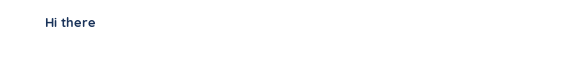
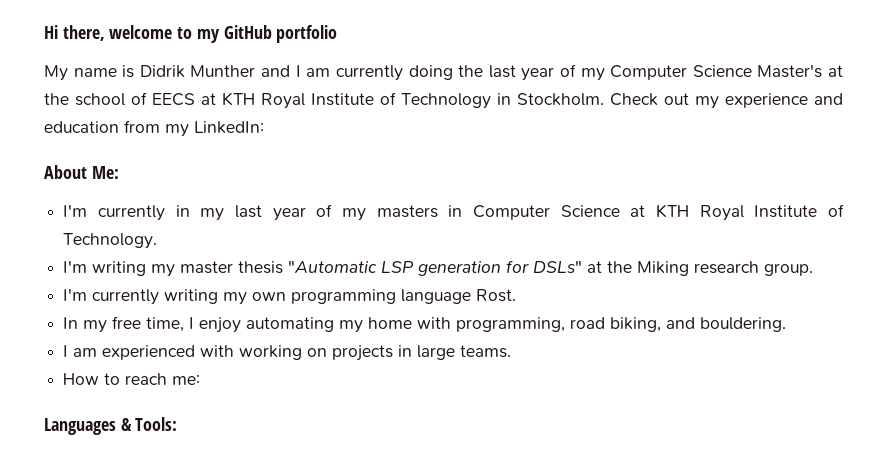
- Hi there
+ Hi there, welcome to my GitHub portfolio
+ My name is Didrik Munther and I am currently doing the last year of my Computer Science Master's at the school of EECS at KTH Royal Institute of Technology in Stockholm. Check out my experience and education from my LinkedIn:
+ About Me:
+ I'm currently in my last year of my masters in Computer Science at KTH Royal Institute of Technology.
+ I'm writing my master thesis "Automatic LSP generation for DSLs" at the Miking research group.
+ I'm currently writing my own programming language Rost.
+ In my free time, I enjoy automating my home with programming, road biking, and bouldering.
+ I am experienced with working on projects in large teams.
+ How to reach me:
+ Languages & Tools:

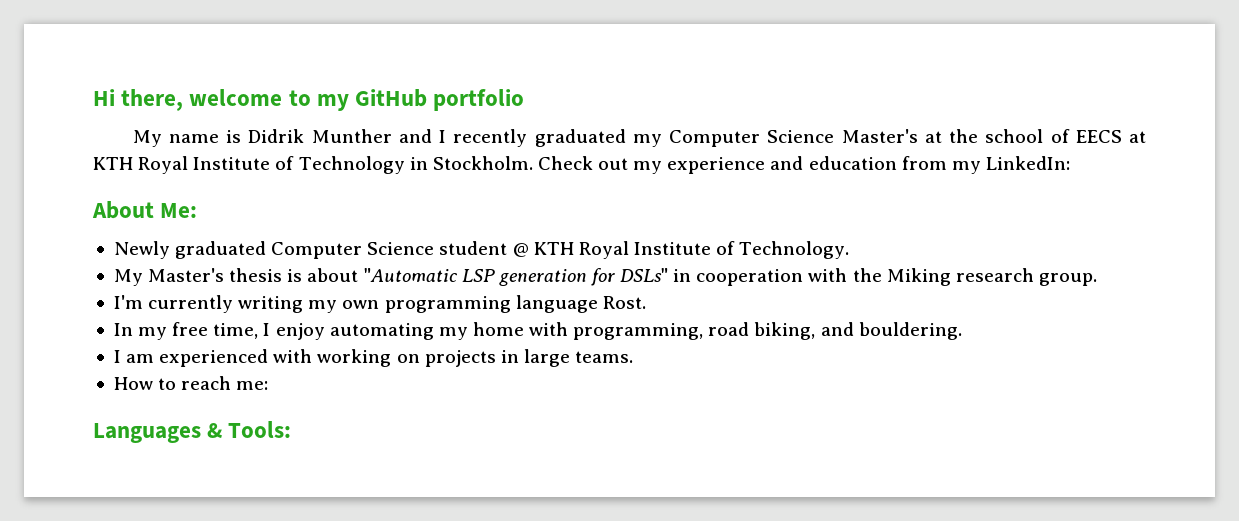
- My name is Didrik Munther and I am currently doing the last year of my Computer Science Master's at the school of EECS at KTH Royal Institute of Technology in Stockholm.
+ My name is Didrik Munther and I recently graduated my Computer Science Master's at the school of EECS at KTH Royal Institute of Technology in Stockholm.
- I'm currently in my last year of my masters in Computer Science at KTH Royal Institute of Technology.
+ Newly graduated Computer Science student @ KTH Royal Institute of Technology.
- I'm writing my master thesis "Automatic LSP generation for DSLs" at the Miking research group.
+ My Master's thesis is about "Automatic LSP generation for DSLs" in cooperation with the Miking research group.

